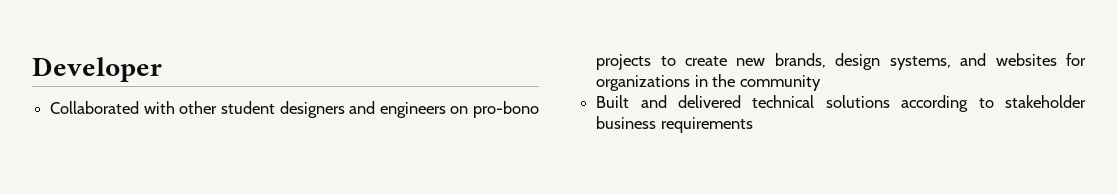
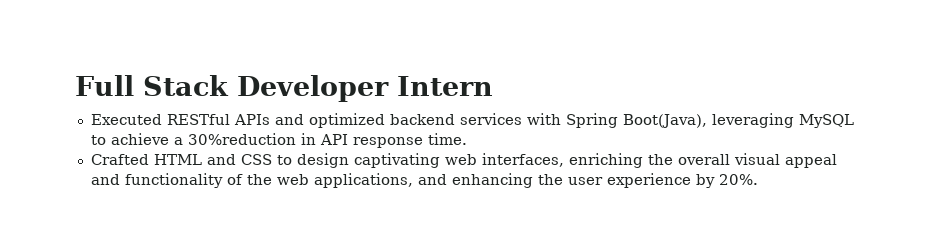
- Developer
- Collaborated with other student designers and engineers on pro-bono projects to create new brands, design systems, and websites for organizations in the community
- Built and delivered technical solutions according to stakeholder business requirements
+ Full Stack Developer Intern
+ Executed RESTful APIs and optimized backend services with Spring Boot(Java), leveraging MySQL to achieve a 30%reduction in API response time.
+ Crafted HTML and CSS to design captivating web interfaces, enriching the overall visual appeal and functionality of the web applications, and enhancing the user experience by 20%.

